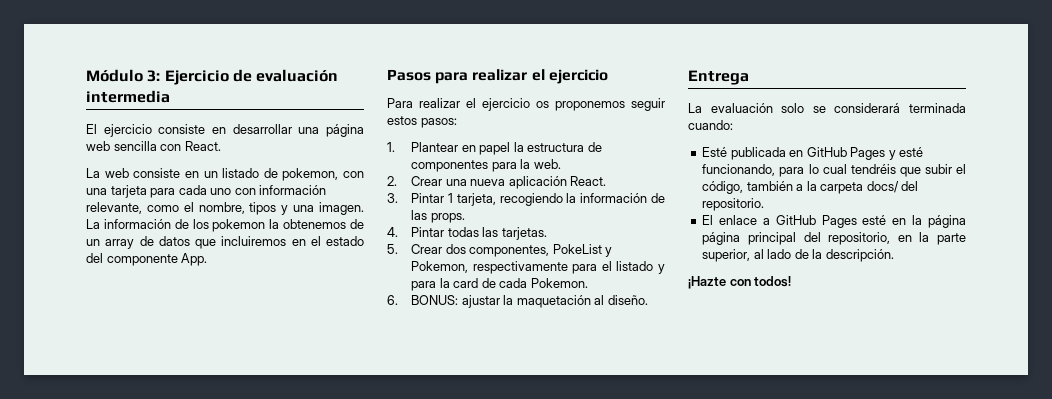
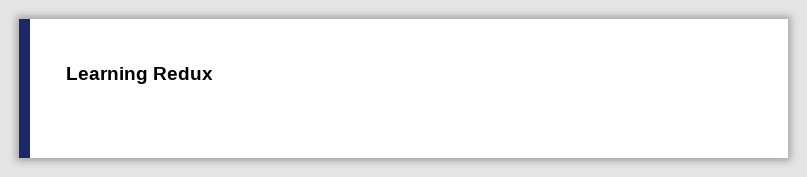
- Módulo 3: Ejercicio de evaluación intermedia
- El ejercicio consiste en desarrollar una página web sencilla con React.
- La web consiste en un listado de pokemon, con una tarjeta para cada uno con información relevante, como el nombre, tipos y una imagen. La información de los pokemon la obtenemos de un array de datos que incluiremos en el estado del componente App.
- Pasos para realizar el ejercicio
- Para realizar el ejercicio os proponemos seguir estos pasos:
- 1. Plantear en papel la estructura de componentes para la web.
- 2. Crear una nueva aplicación React.
- 3. Pintar 1 tarjeta, recogiendo la información de las props.
- 4. Pintar todas las tarjetas.
- 5. Crear dos componentes, PokeList y Pokemon, respectivamente para el listado y para la card de cada Pokemon.
- 6. BONUS: ajustar la maquetación al diseño.
- Entrega
- La evaluación solo se considerará terminada cuando:
- Esté publicada en GitHub Pages y esté funcionando, para lo cual tendréis que subir el código, también a la carpeta docs/ del repositorio.
- El enlace a GitHub Pages esté en la página página principal del repositorio, en la parte superior, al lado de la descripción.
- ¡Hazte con todos!
+ Learning Redux

